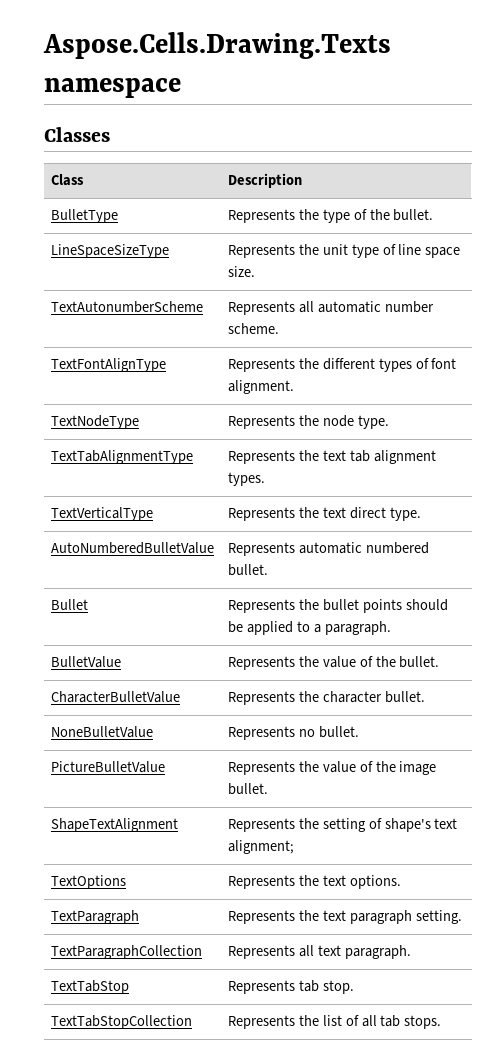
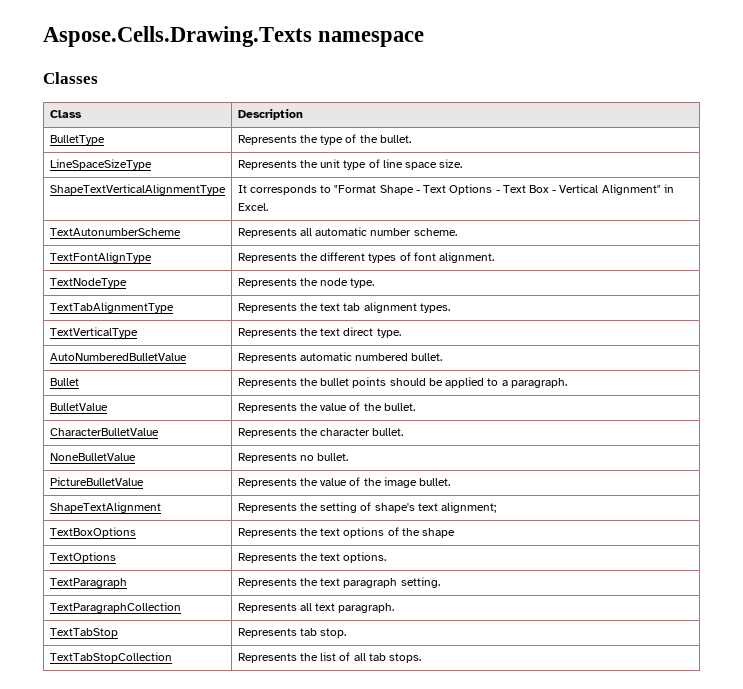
+ ShapeTextVerticalAlignmentType | It corresponds to "Format Shape - Text Options - Text Box - Vertical Alignment" in Excel.
+ TextBoxOptions | Represents the text options of the shape

